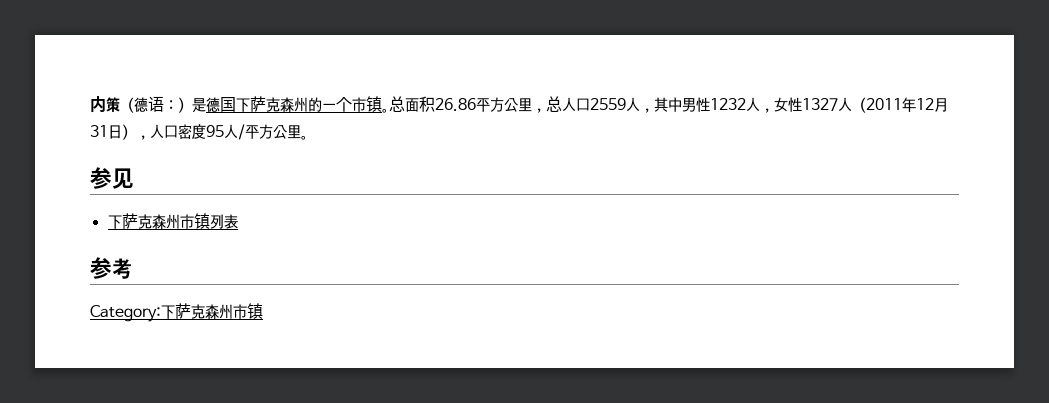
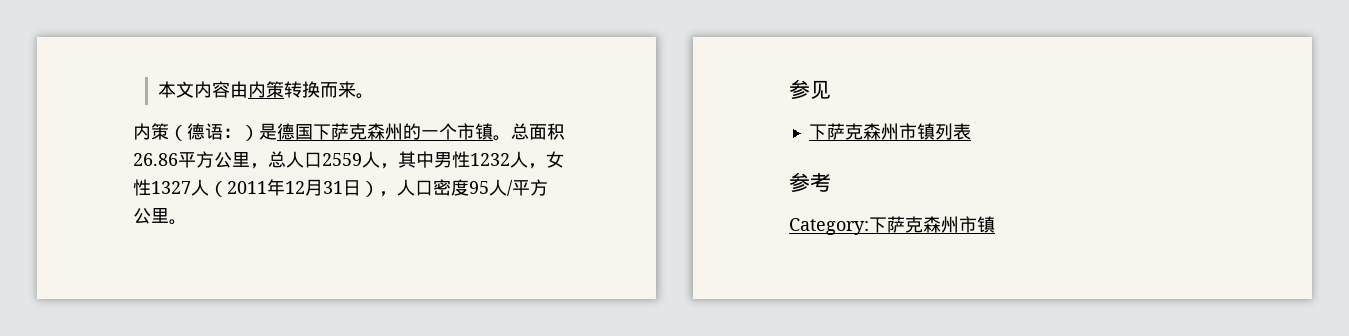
+ 本文内容由内策转换而来。

